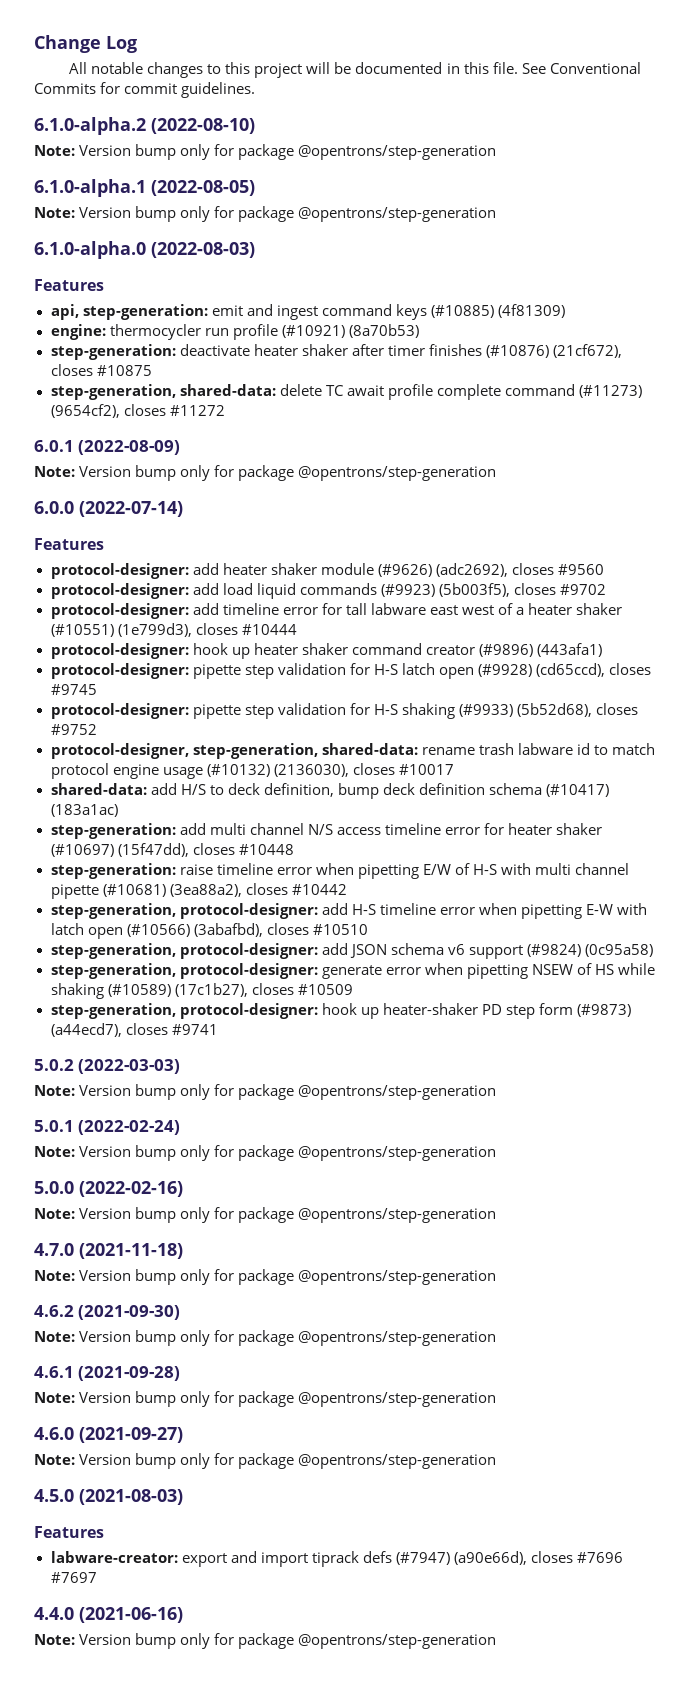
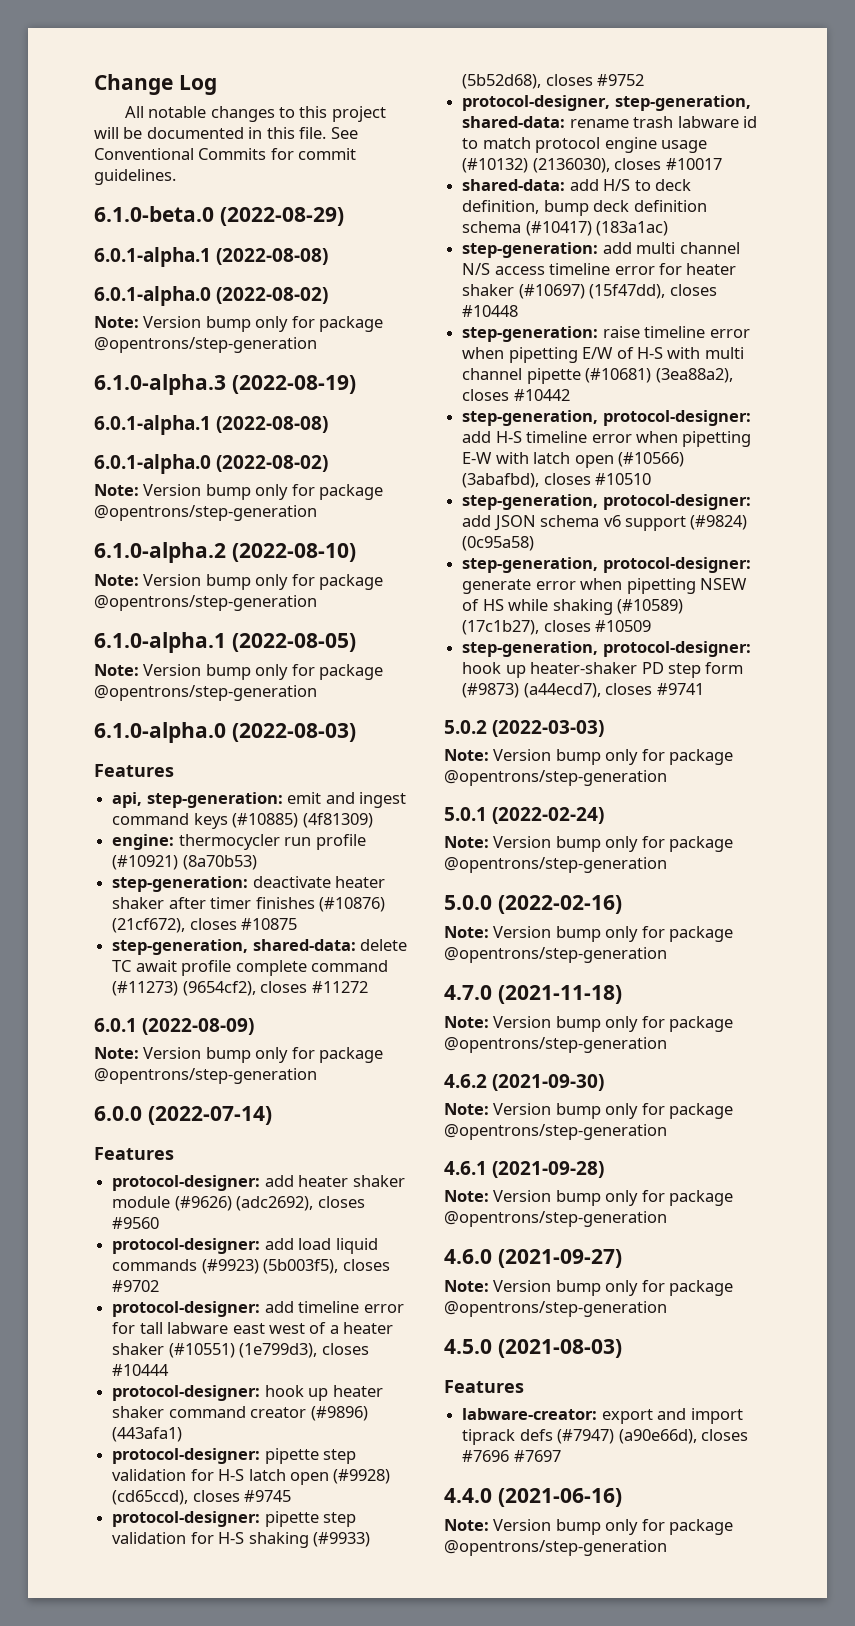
+ 6.1.0-beta.0 (2022-08-29)
+ 6.0.1-alpha.1 (2022-08-08)
+ 6.0.1-alpha.0 (2022-08-02)
+ Note: Version bump only for package @opentrons/step-generation
+ 6.1.0-alpha.3 (2022-08-19)
+ 6.0.1-alpha.1 (2022-08-08)
+ 6.0.1-alpha.0 (2022-08-02)
+ Note: Version bump only for package @opentrons/step-generation

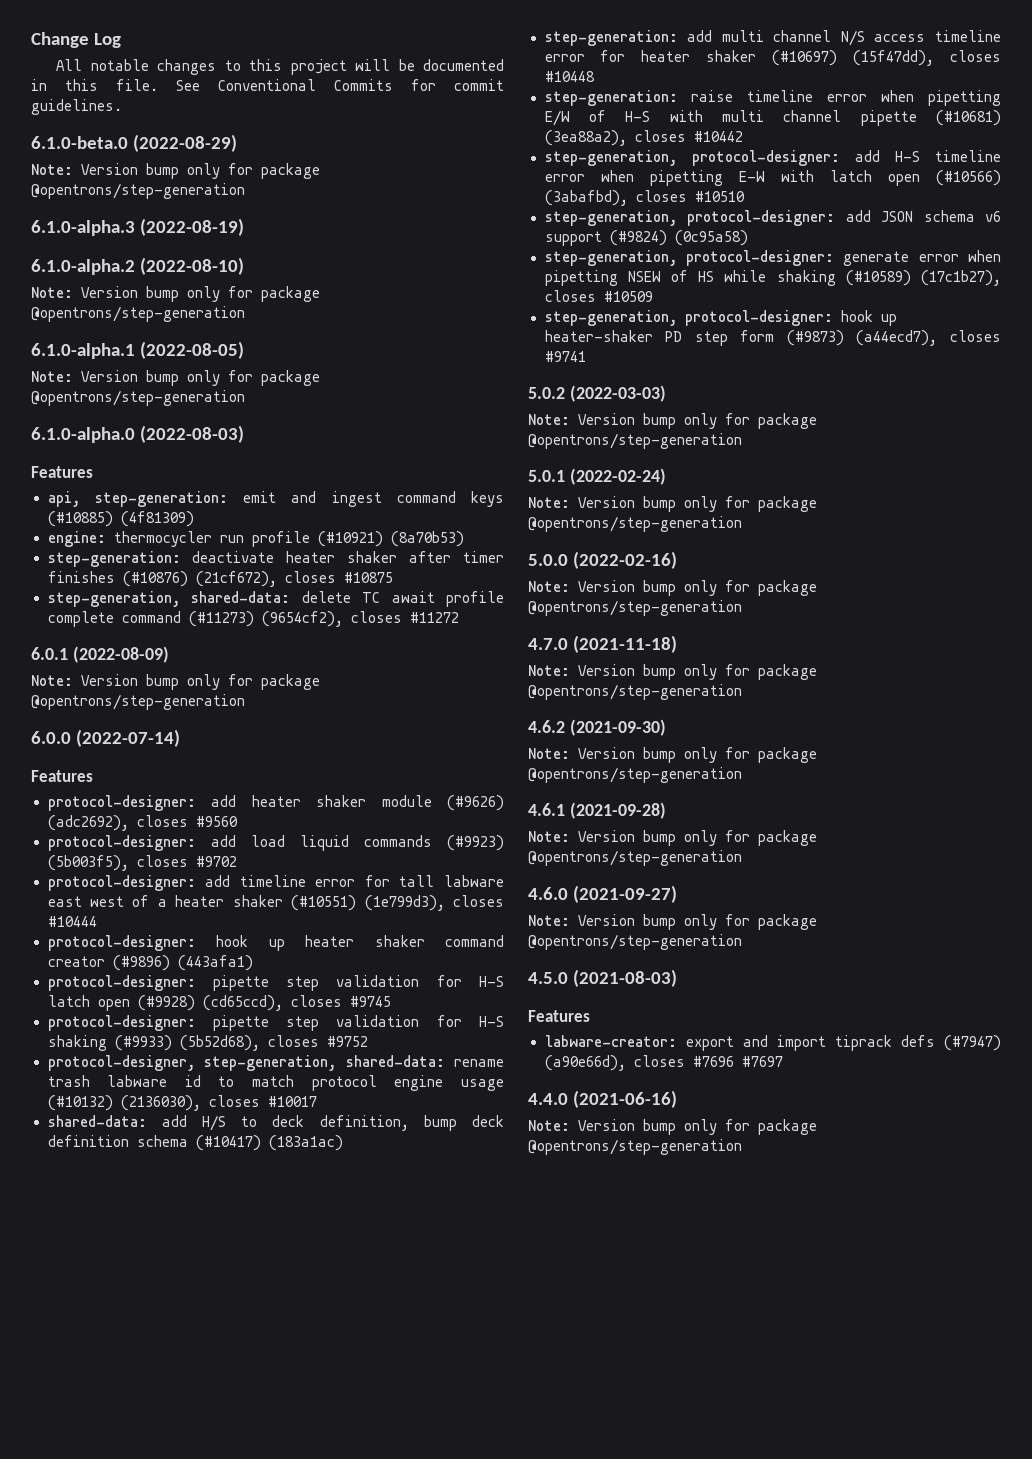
  6.1.0-beta.0 (2022-08-29)
- 6.0.1-alpha.1 (2022-08-08)
- 6.0.1-alpha.0 (2022-08-02)
  6.1.0-alpha.3 (2022-08-19)
- 6.0.1-alpha.1 (2022-08-08)
- 6.0.1-alpha.0 (2022-08-02)
- Note: Version bump only for package @opentrons/step-generation

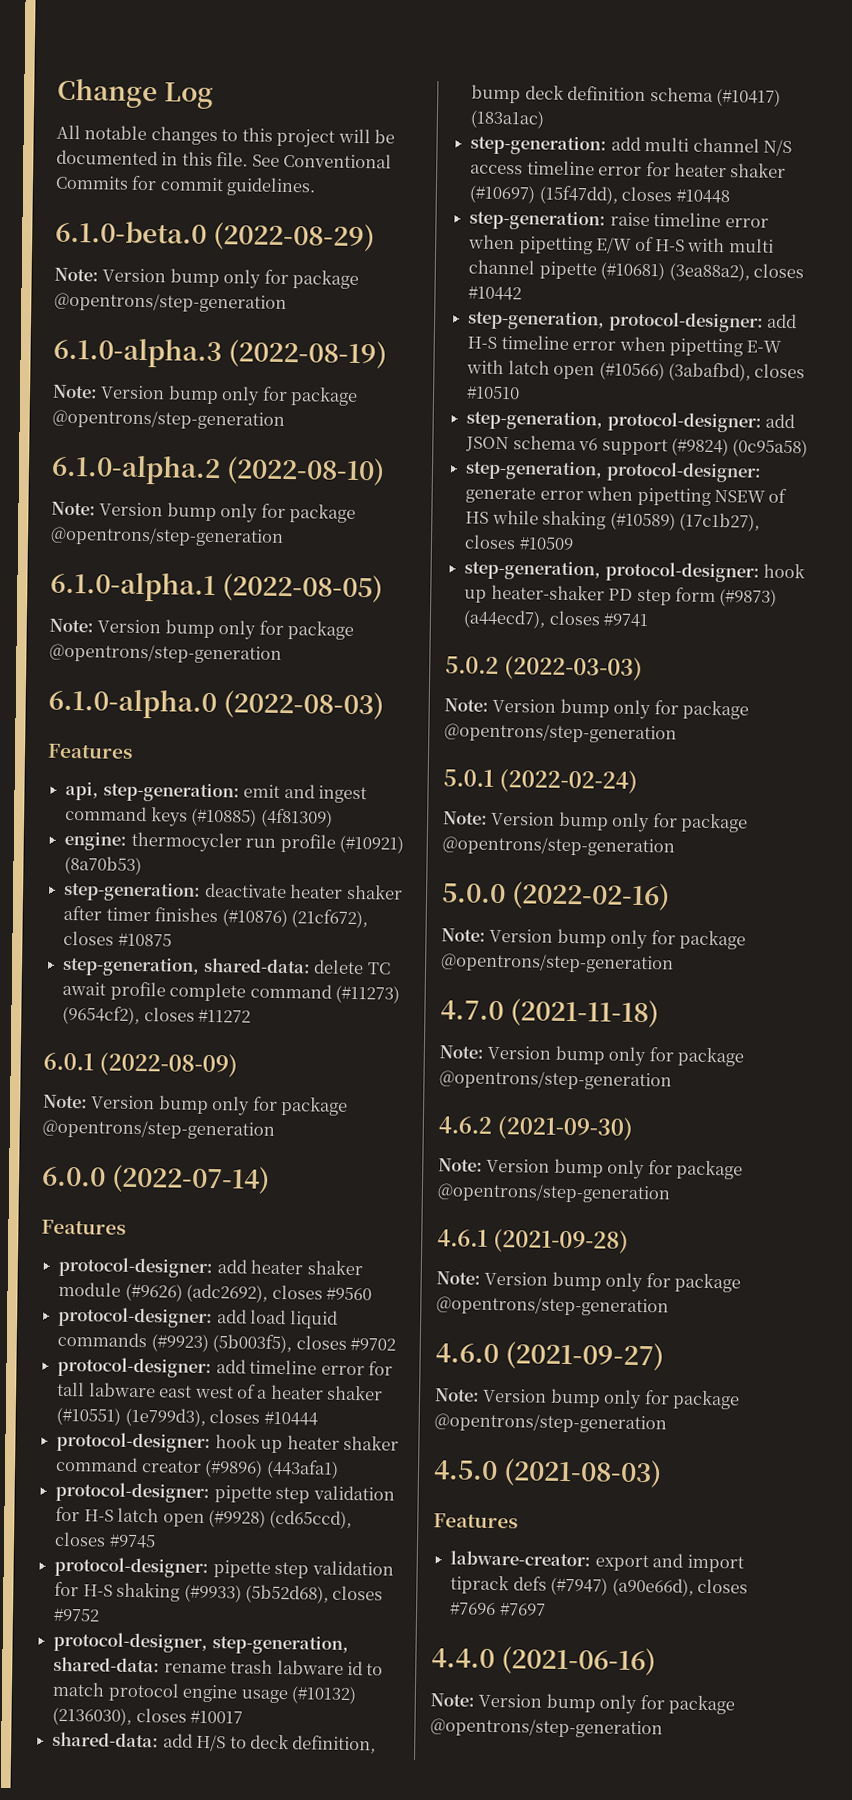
  6.1.0-alpha.3 (2022-08-19)
+ Note: Version bump only for package @opentrons/step-generation

